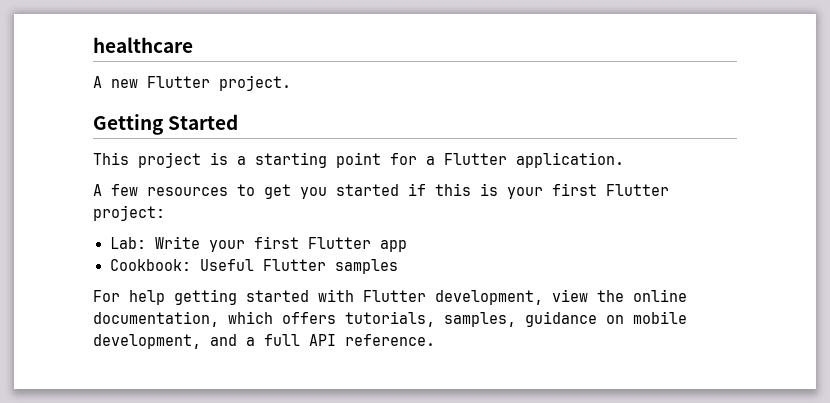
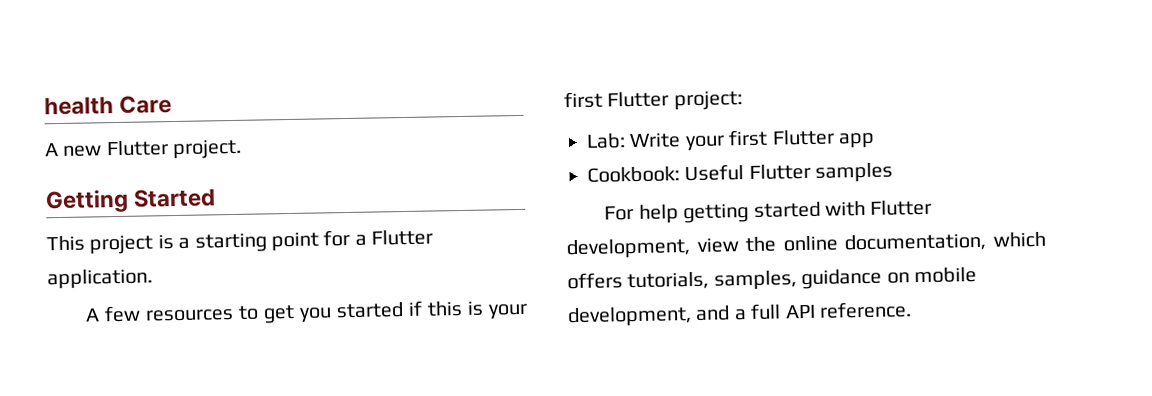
- healthcare
+ health Care

